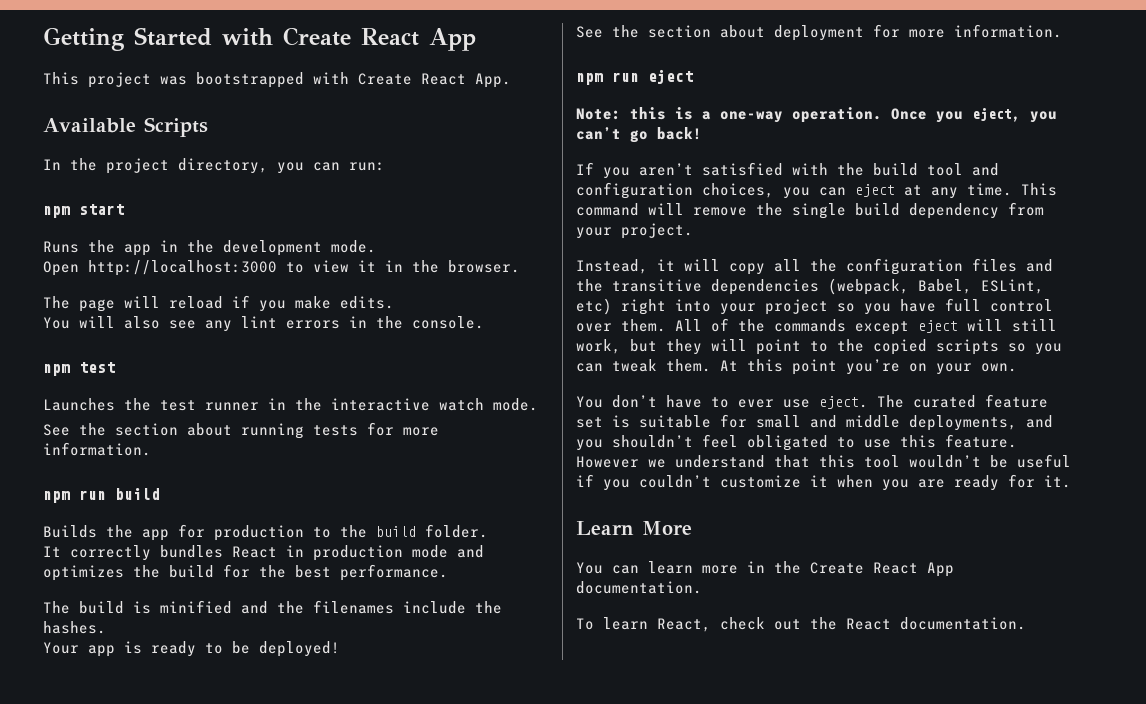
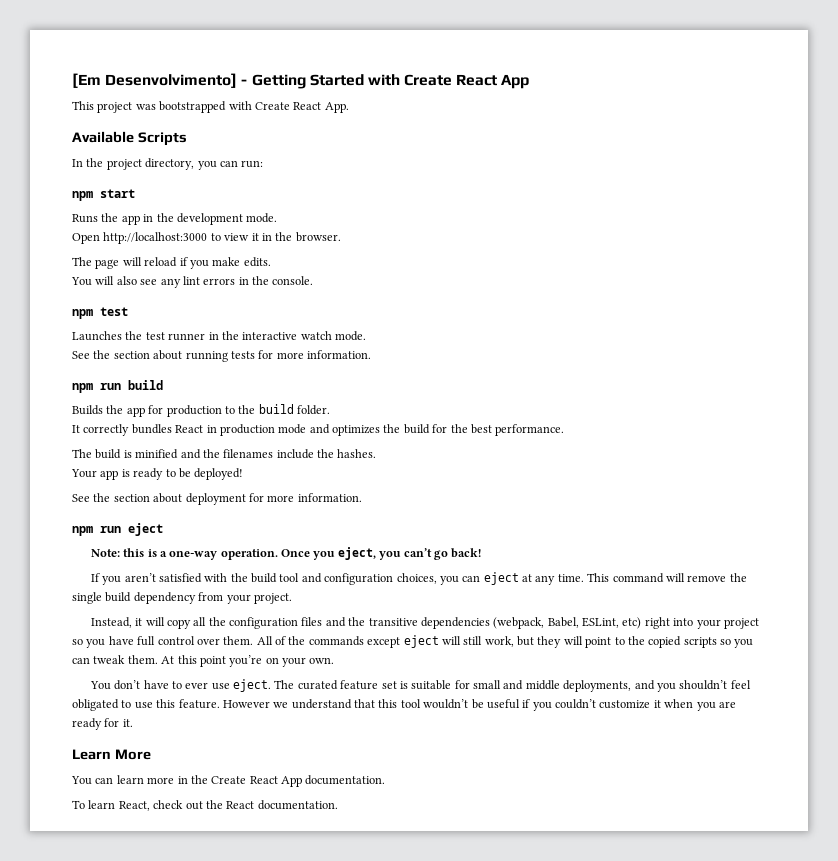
- Getting Started with Create React App
+ [Em Desenvolvimento] - Getting Started with Create React App

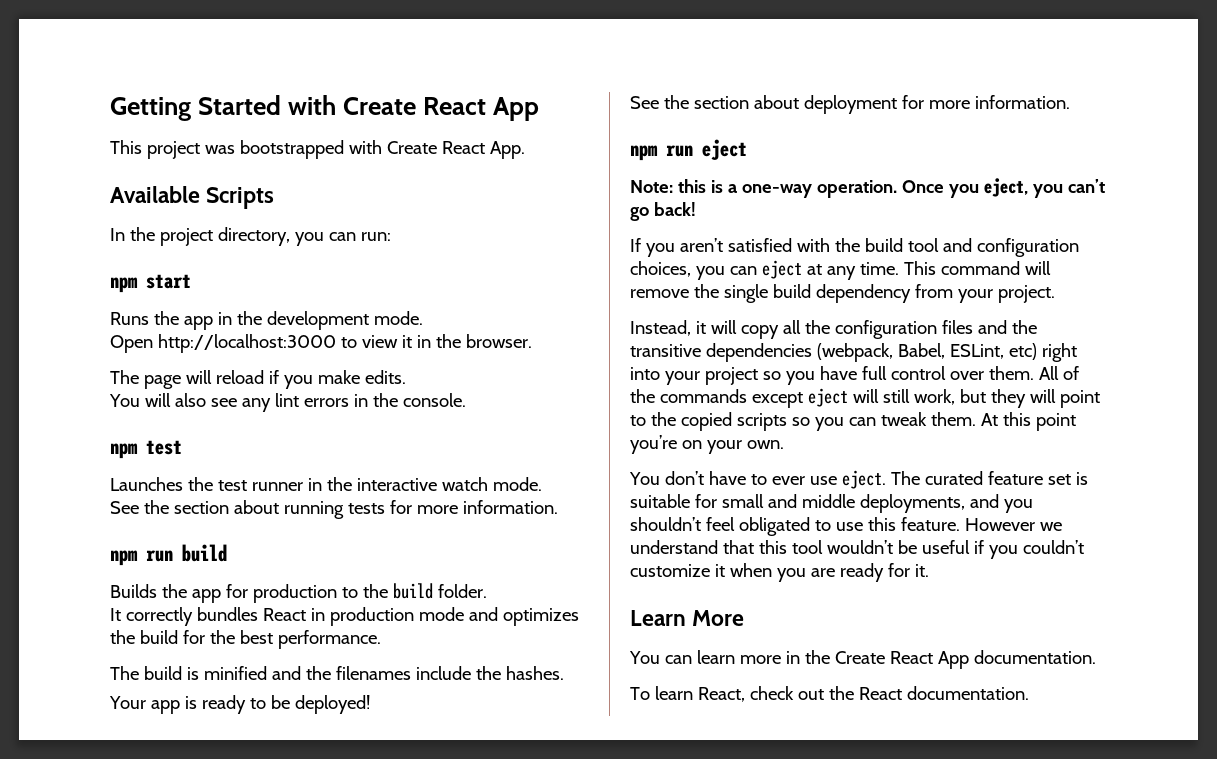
- [Em Desenvolvimento] - Getting Started with Create React App
+ Getting Started with Create React App

